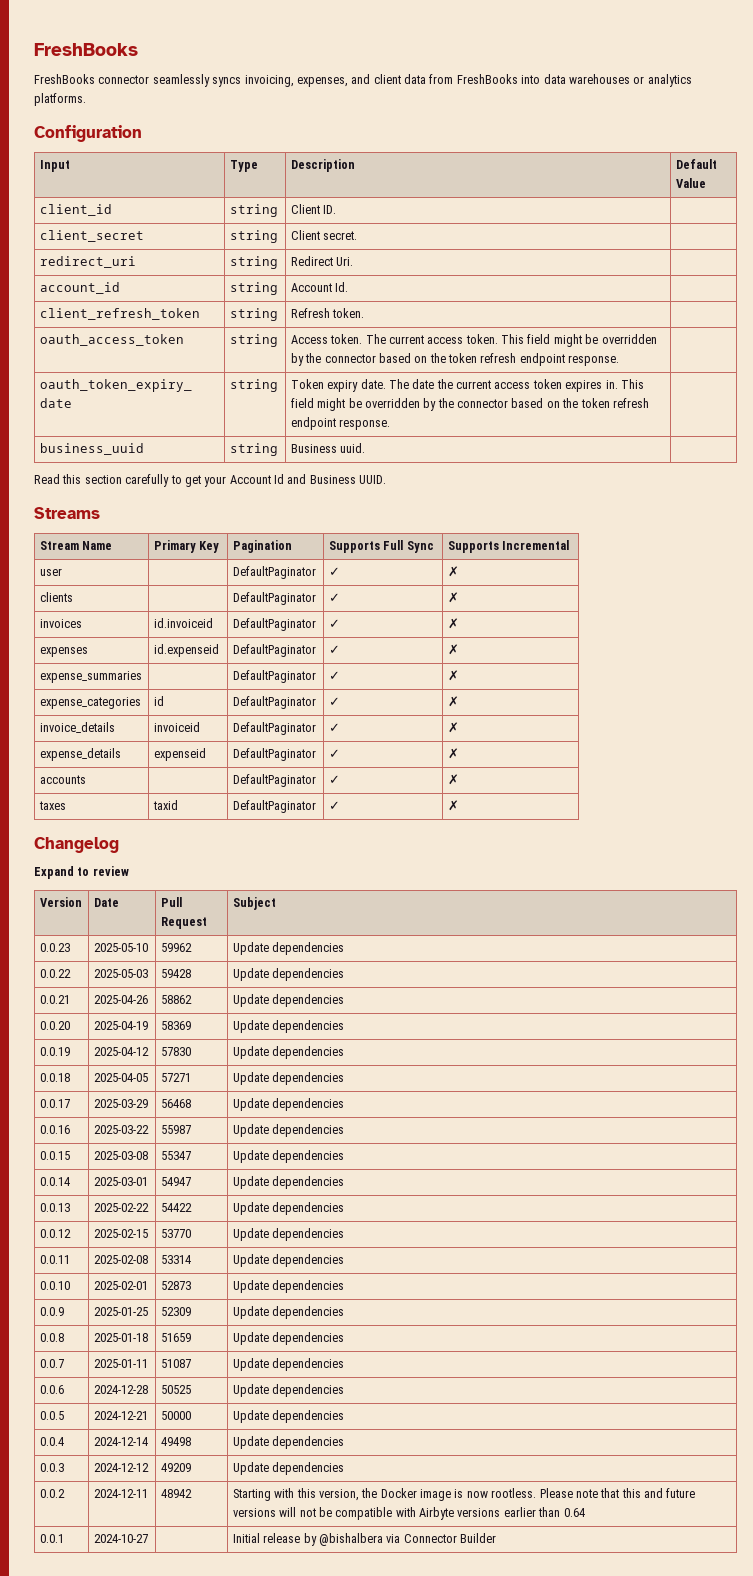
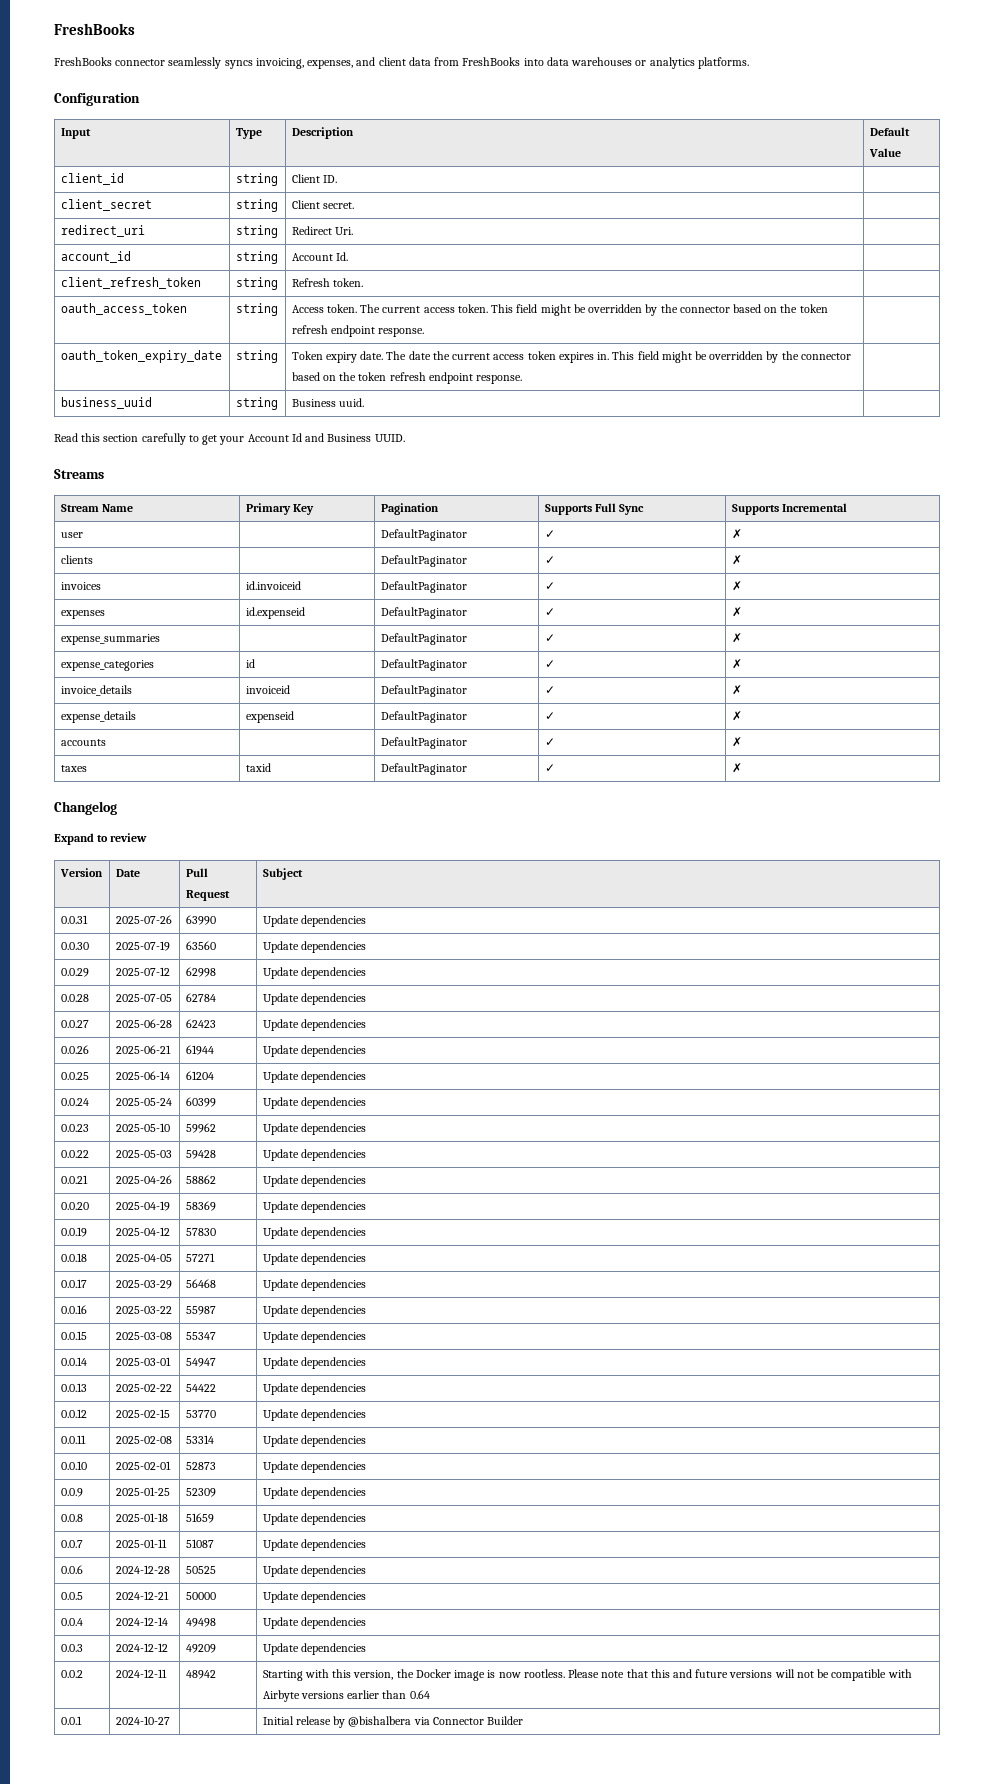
+ 0.0.31 | 2025-07-26 | 63990 | Update dependencies
+ 0.0.30 | 2025-07-19 | 63560 | Update dependencies
+ 0.0.29 | 2025-07-12 | 62998 | Update dependencies
+ 0.0.28 | 2025-07-05 | 62784 | Update dependencies
+ 0.0.27 | 2025-06-28 | 62423 | Update dependencies
+ 0.0.26 | 2025-06-21 | 61944 | Update dependencies
+ 0.0.25 | 2025-06-14 | 61204 | Update dependencies
+ 0.0.24 | 2025-05-24 | 60399 | Update dependencies

